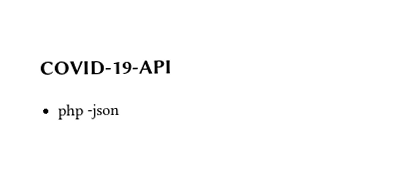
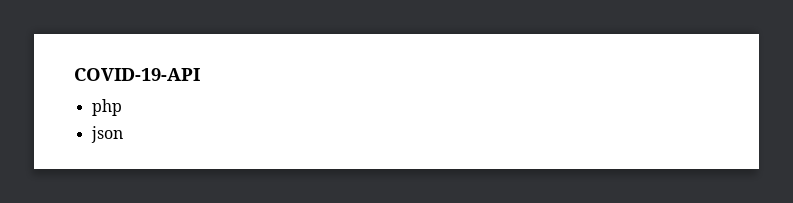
- php -json
+ php
+ json

